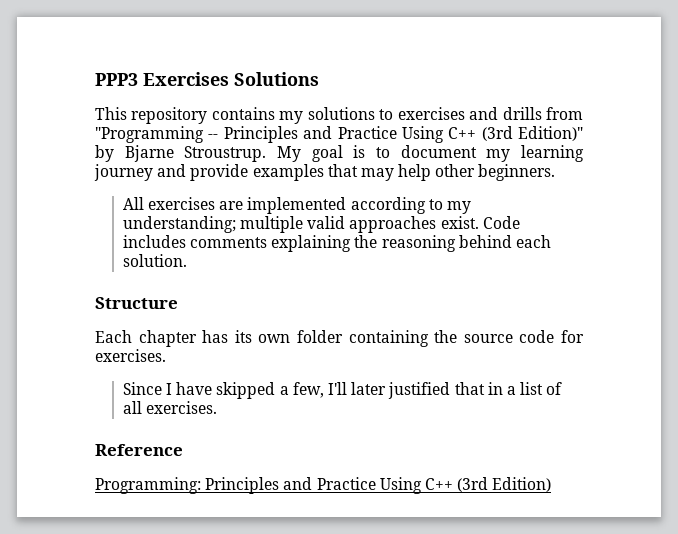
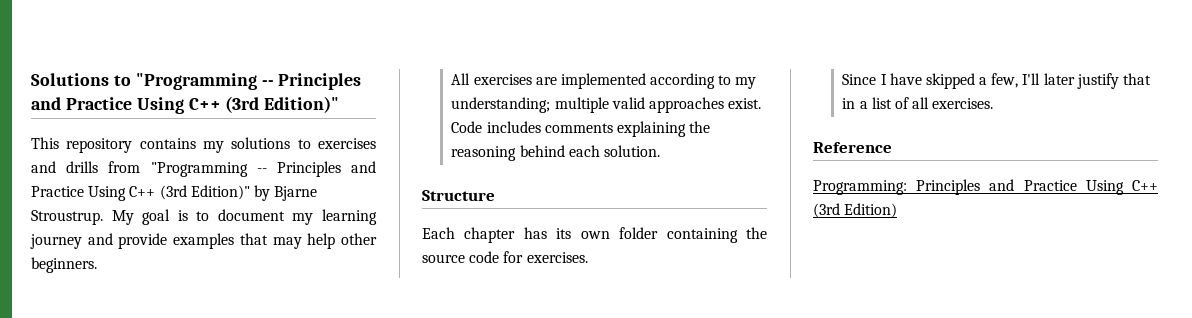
- PPP3 Exercises Solutions
+ Solutions to "Programming -- Principles and Practice Using C++ (3rd Edition)"
- Since I have skipped a few, I'll later justified that in a list of all exercises.
+ Since I have skipped a few, I'll later justify that in a list of all exercises.

